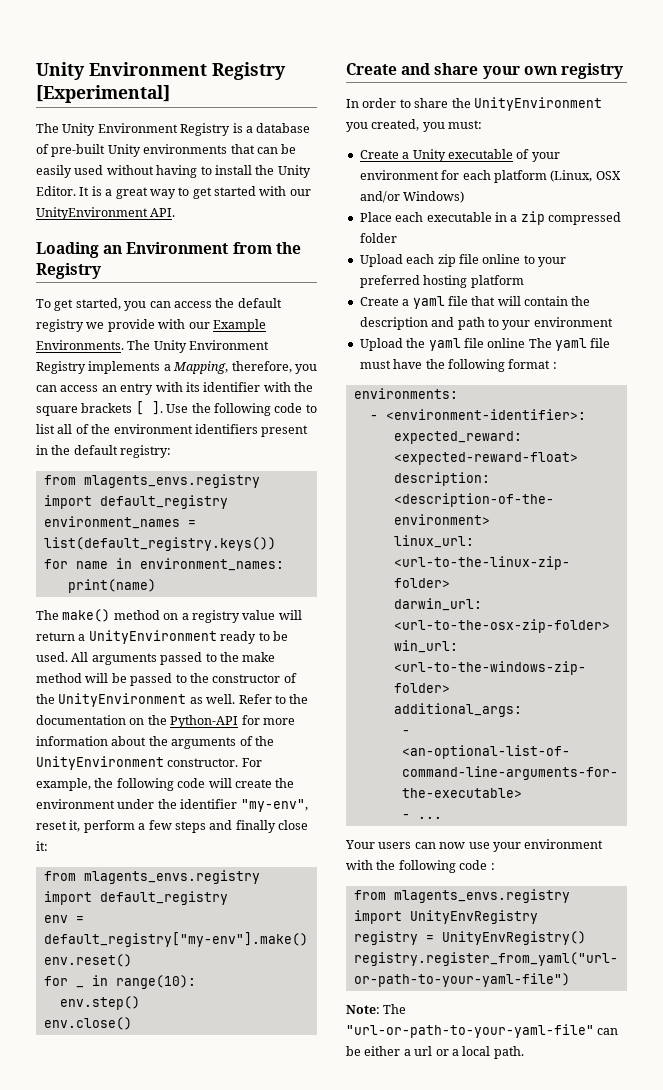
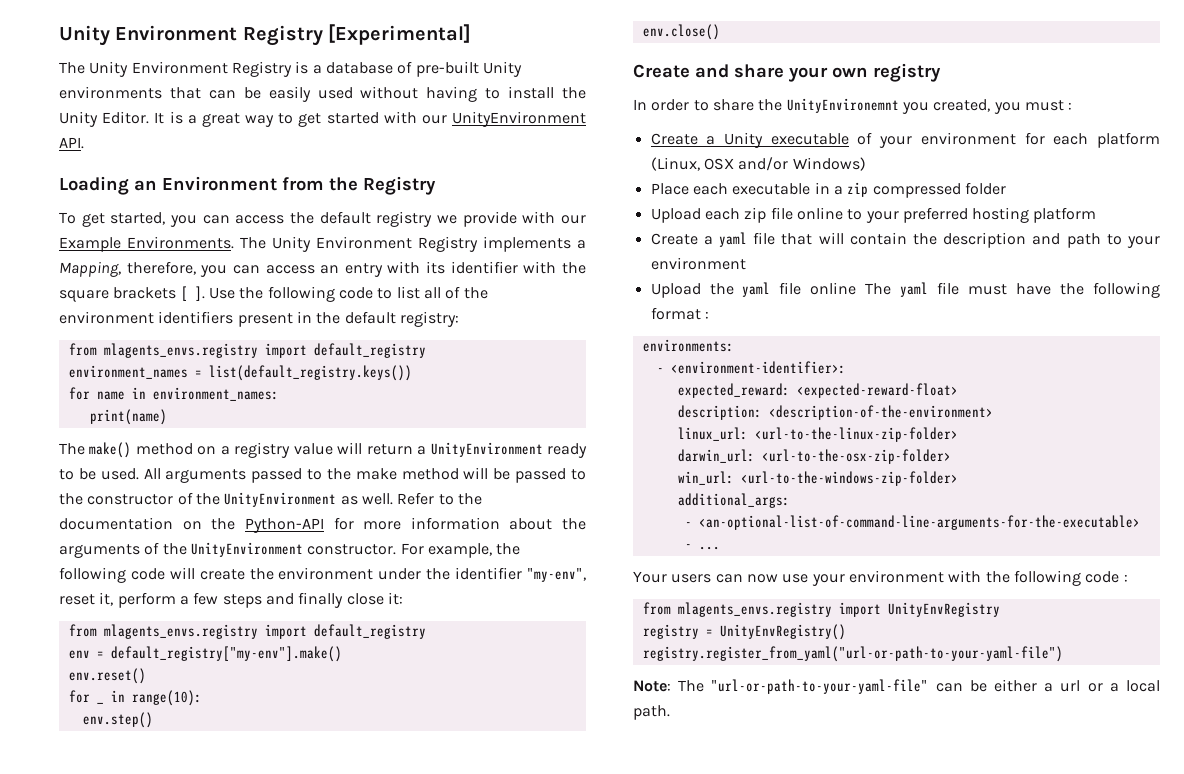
- In order to share the UnityEnvironment you created, you must:
+ In order to share the UnityEnvironemnt you created, you must :

